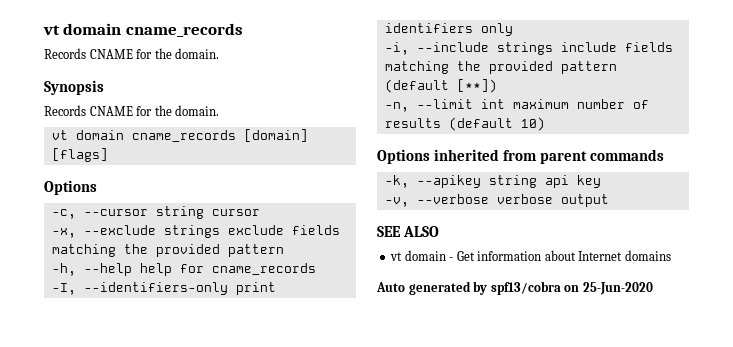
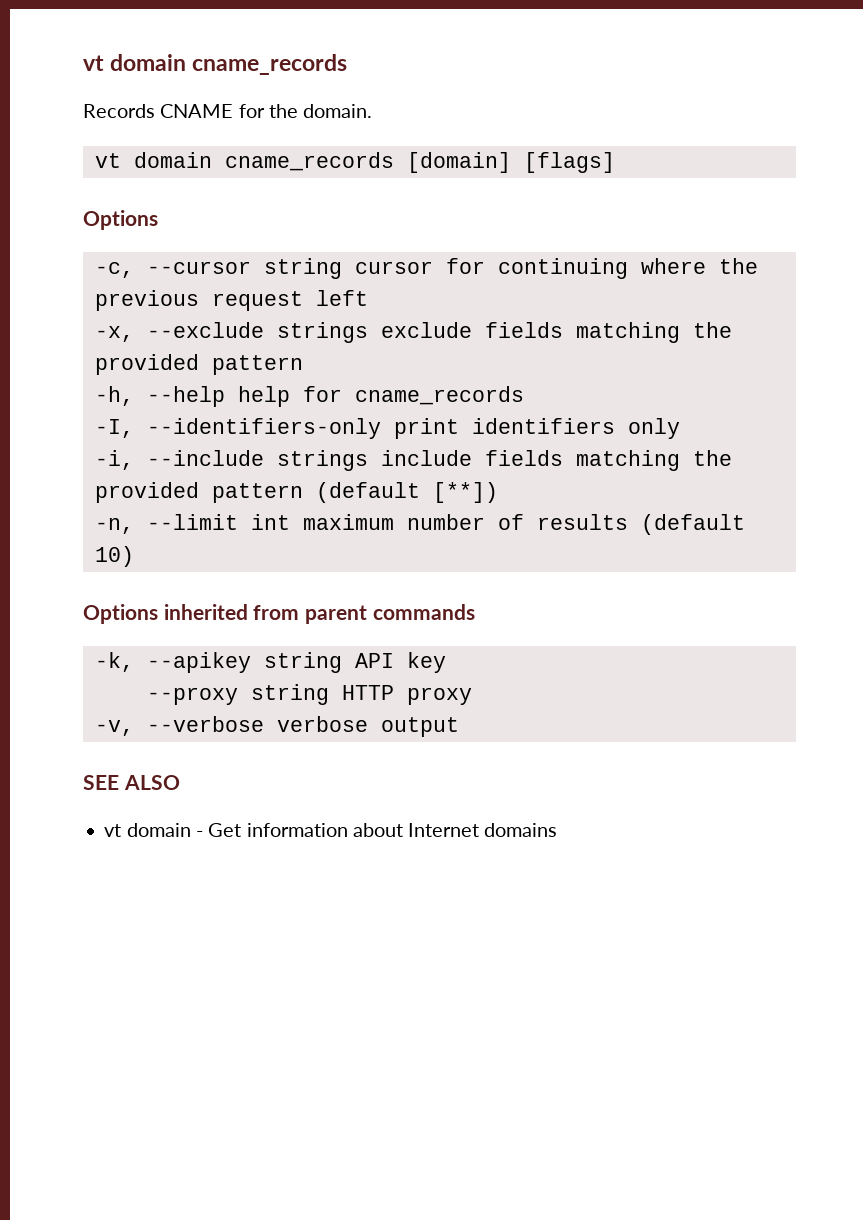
- Synopsis
- Records CNAME for the domain.
- -c, --cursor string cursor
+ -c, --cursor string cursor for continuing where the previous request left
- -k, --apikey string api key
+ -k, --apikey string API key
+ --proxy string HTTP proxy
- Auto generated by spf13/cobra on 25-Jun-2020

